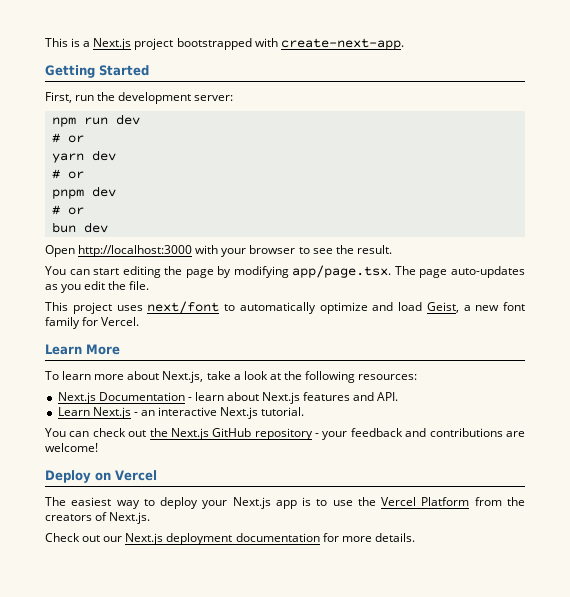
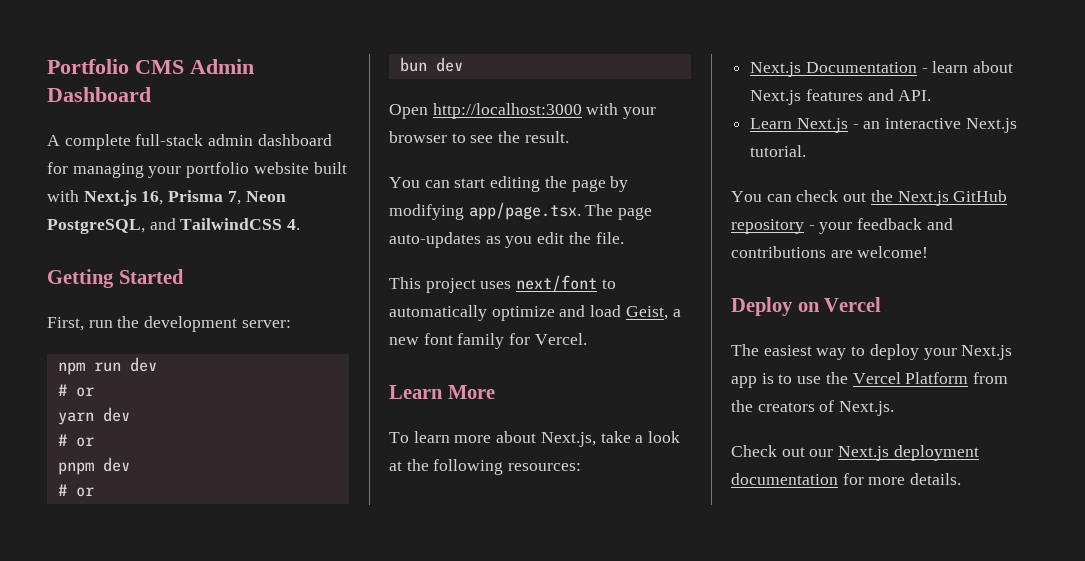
- This is a Next.js project bootstrapped with create-next-app.
+ Portfolio CMS Admin Dashboard
+ A complete full-stack admin dashboard for managing your portfolio website built with Next.js 16, Prisma 7, Neon PostgreSQL, and TailwindCSS 4.

